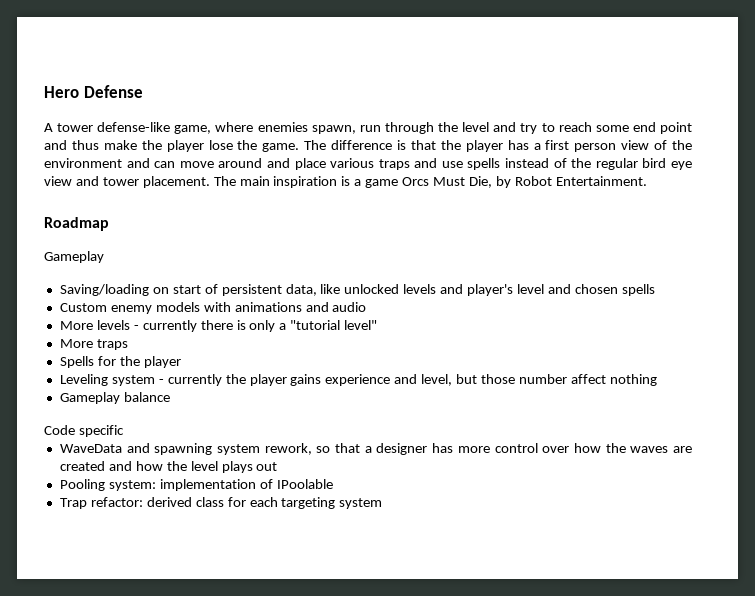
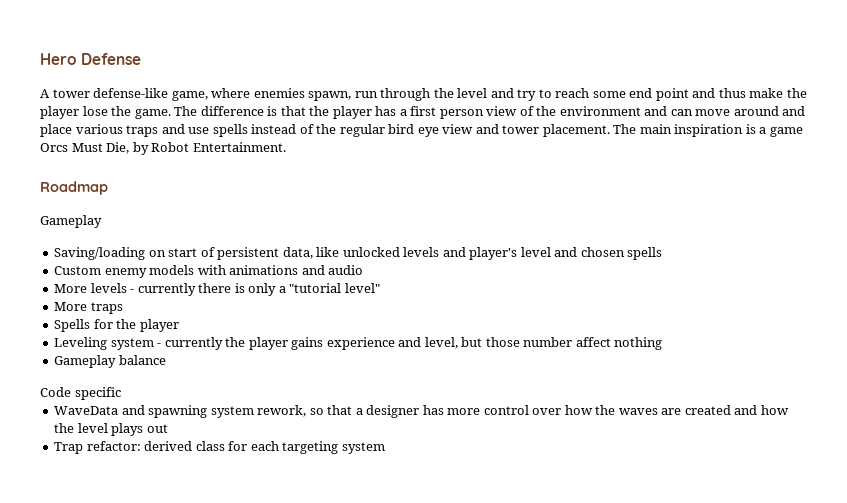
- Pooling system: implementation of IPoolable

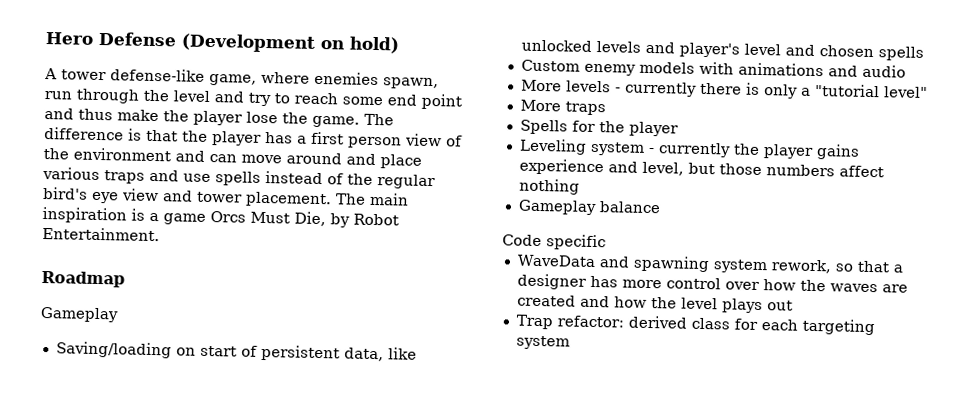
- Hero Defense
+ Hero Defense (Development on hold)
- The difference is that the player has a first person view of the environment and can move around and place various traps and use spells instead of the regular bird eye view and tower placement.
+ The difference is that the player has a first person view of the environment and can move around and place various traps and use spells instead of the regular bird's eye view and tower placement.
- Leveling system - currently the player gains experience and level, but those number affect nothing
+ Leveling system - currently the player gains experience and level, but those numbers affect nothing

